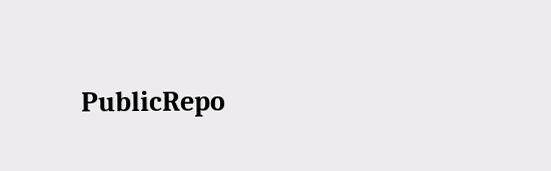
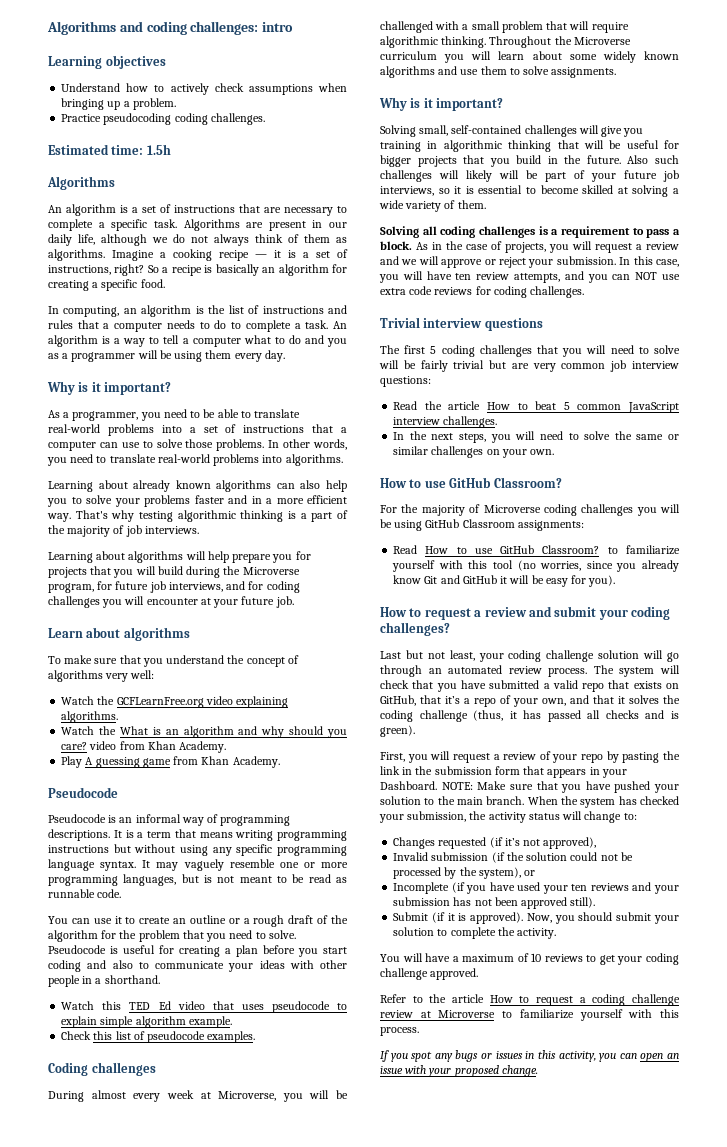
- PublicRepo
+ Algorithms and coding challenges: intro
+ Learning objectives
+ Understand how to actively check assumptions when bringing up a problem.
+ Practice pseudocoding coding challenges.
+ Estimated time: 1.5h
+ Algorithms
+ An algorithm is a set of instructions that are necessary to complete a specific task. Algorithms are present in our daily life, although we do not always think of them as algorithms. Imagine a cooking recipe — it is a set of instructions, right? So a recipe is basically an algorithm for creating a specific food.
+ In computing, an algorithm is the list of instructions and rules that a computer needs to do to complete a task. An algorithm is a way to tell a computer what to do and you as a programmer will be using them every day.
+ Why is it important?
+ As a programmer, you need to be able to translate real-world problems into a set of instructions that a computer can use to solve those problems. In other words, you need to translate real-world problems into algorithms.
+ Learning about already known algorithms can also help you to solve your problems faster and in a more efficient way. That's why testing algorithmic thinking is a part of the majority of job interviews.
+ Learning about algorithms will help prepare you for projects that you will build during the Microverse program, for future job interviews, and for coding challenges you will encounter at your future job.
+ Learn about algorithms
+ To make sure that you understand the concept of algorithms very well:
+ Watch the GCFLearnFree.org video explaining algorithms.
+ Watch the What is an algorithm and why should you care? video from Khan Academy.
+ Play A guessing game from Khan Academy.
+ Pseudocode
+ Pseudocode is an informal way of programming descriptions. It is a term that means writing programming instructions but without using any specific programming language syntax. It may vaguely resemble one or more programming languages, but is not meant to be read as runnable code.
+ You can use it to create an outline or a rough draft of the algorithm for the problem that you need to solve. Pseudocode is useful for creating a plan before you start coding and also to communicate your ideas with other people in a shorthand.
+ Watch this TED Ed video that uses pseudocode to explain simple algorithm example.
+ Check this list of pseudocode examples.
+ Coding challenges
+ During almost every week at Microverse, you will be challenged with a small problem that will require algorithmic thinking. Throughout the Microverse curriculum you will learn about some widely known algorithms and use them to solve assignments.
+ Why is it important?
+ Solving small, self-contained challenges will give you training in algorithmic thinking that will be useful for bigger projects that you build in the future. Also such challenges will likely will be part of your future job interviews, so it is essential to become skilled at solving a wide variety of them.
+ Solving all coding challenges is a requirement to pass a block. As in the case of projects, you will request a review and we will approve or reject your submission. In this case, you will have ten review attempts, and you can NOT use extra code reviews for coding challenges.
+ Trivial interview questions
+ The first 5 coding challenges that you will need to solve will be fairly trivial but are very common job interview questions:
+ Read the article How to beat 5 common JavaScript interview challenges.
+ In the next steps, you will need to solve the same or similar challenges on your own.
+ How to use GitHub Classroom?
+ For the majority of Microverse coding challenges you will be using GitHub Classroom assignments:
+ Read How to use GitHub Classroom? to familiarize yourself with this tool (no worries, since you already know Git and GitHub it will be easy for you).
+ How to request a review and submit your coding challenges?
+ Last but not least, your coding challenge solution will go through an automated review process. The system will check that you have submitted a valid repo that exists on GitHub, that it’s a repo of your own, and that it solves the coding challenge (thus, it has passed all checks and is green).
+ First, you will request a review of your repo by pasting the link in the submission form that appears in your Dashboard. NOTE: Make sure that you have pushed your solution to the main branch. When the system has checked your submission, the activity status will change to:
+ Changes requested (if it’s not approved),
+ Invalid submission (if the solution could not be processed by the system), or
+ Incomplete (if you have used your ten reviews and your submission has not been approved still).
+ Submit (if it is approved). Now, you should submit your solution to complete the activity.
+ You will have a maximum of 10 reviews to get your coding challenge approved.
+ Refer to the article How to request a coding challenge review at Microverse to familiarize yourself with this process.
+ If you spot any bugs or issues in this activity, you can open an issue with your proposed change.

